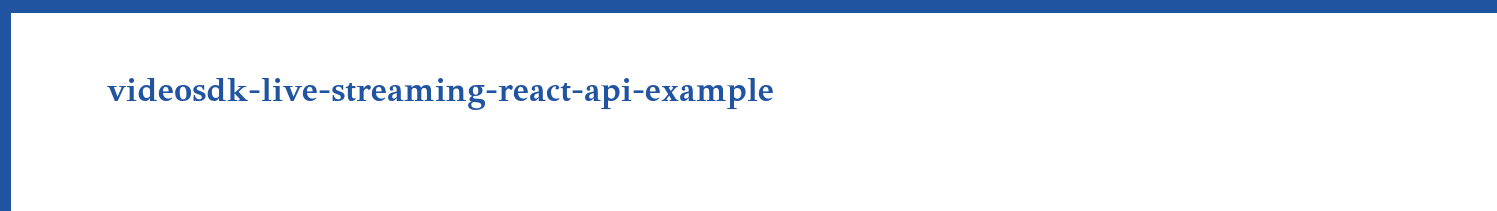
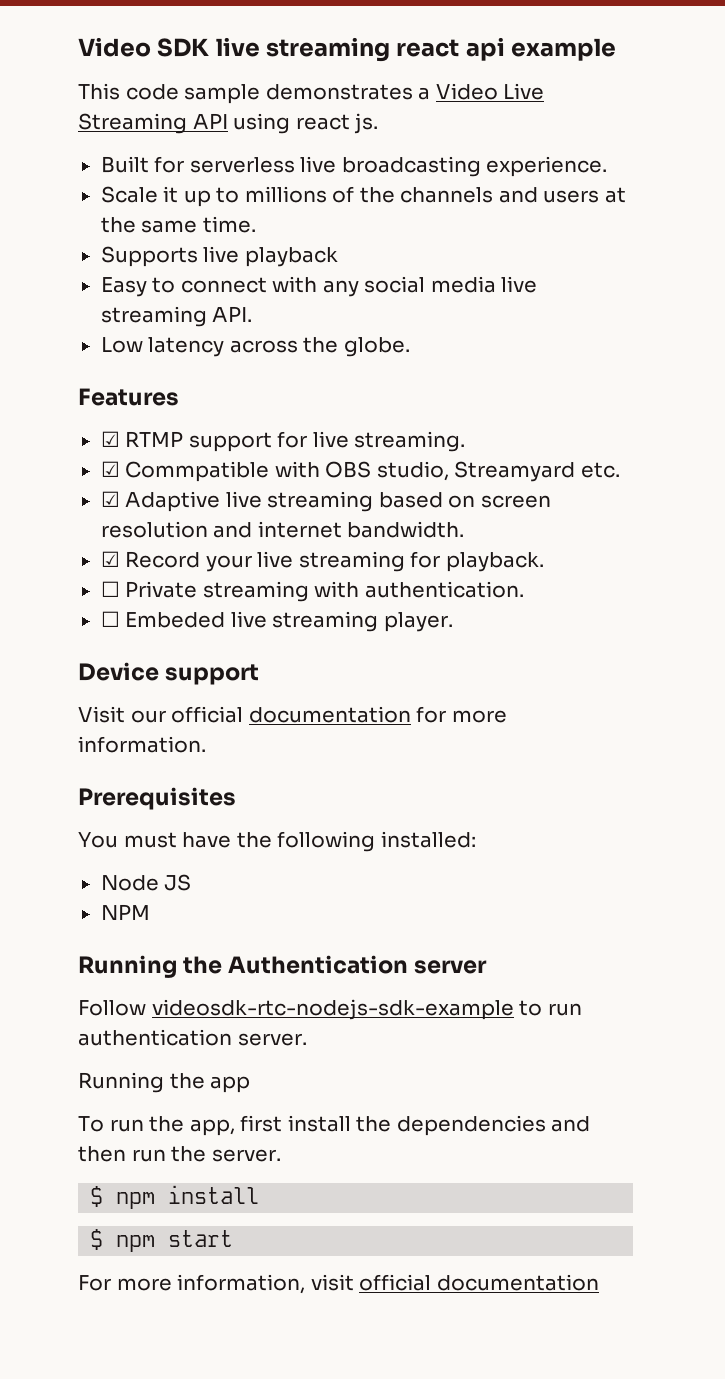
- videosdk-live-streaming-react-api-example
+ Video SDK live streaming react api example
+ This code sample demonstrates a Video Live Streaming API using react js.
+ Built for serverless live broadcasting experience.
+ Scale it up to millions of the channels and users at the same time.
+ Supports live playback
+ Easy to connect with any social media live streaming API.
+ Low latency across the globe.
+ Features
+ ☑ RTMP support for live streaming.
+ ☑ Commpatible with OBS studio, Streamyard etc.
+ ☑ Adaptive live streaming based on screen resolution and internet bandwidth.
+ ☑ Record your live streaming for playback.
+ ☐ Private streaming with authentication.
+ ☐ Embeded live streaming player.
+ Device support
+ Visit our official documentation for more information.
+ Prerequisites
+ You must have the following installed:
+ Node JS
+ NPM
+ Running the Authentication server
+ Follow videosdk-rtc-nodejs-sdk-example to run authentication server.
+ Running the app
+ To run the app, first install the dependencies and then run the server.
+ $ npm install
+ $ npm start
+ For more information, visit official documentation

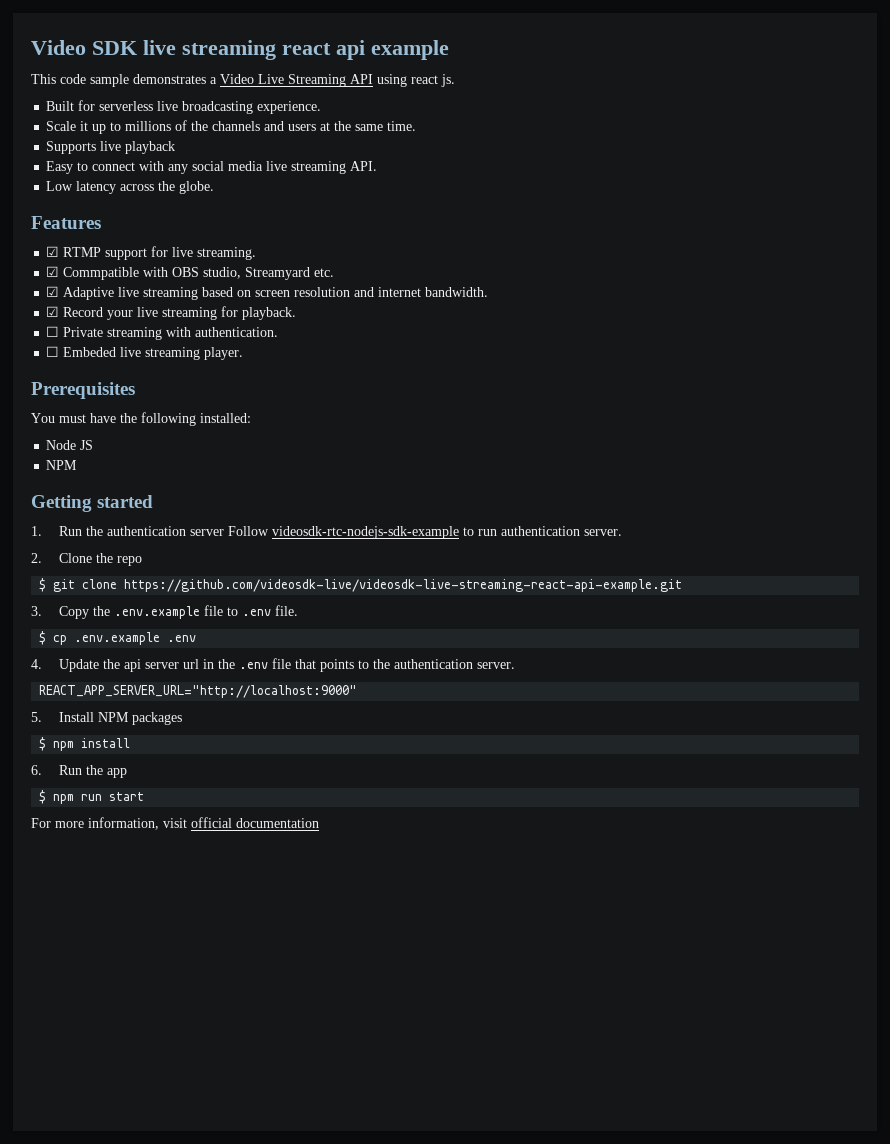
- Device support
- Visit our official documentation for more information.
- Running the Authentication server
- Follow videosdk-rtc-nodejs-sdk-example to run authentication server.
+ Getting started
+ 1. Run the authentication server Follow videosdk-rtc-nodejs-sdk-example to run authentication server.
- Running the app
- To run the app, first install the dependencies and then run the server.
+ 2. Clone the repo
+ $ git clone https://github.com/videosdk-live/videosdk-live-streaming-react-api-example.git
+ 3. Copy the .env.example file to .env file.
+ $ cp .env.example .env
+ 4. Update the api server url in the .env file that points to the authentication server.
+ REACT_APP_SERVER_URL="http://localhost:9000"
+ 5. Install NPM packages
- $ npm start
+ 6. Run the app
+ $ npm run start

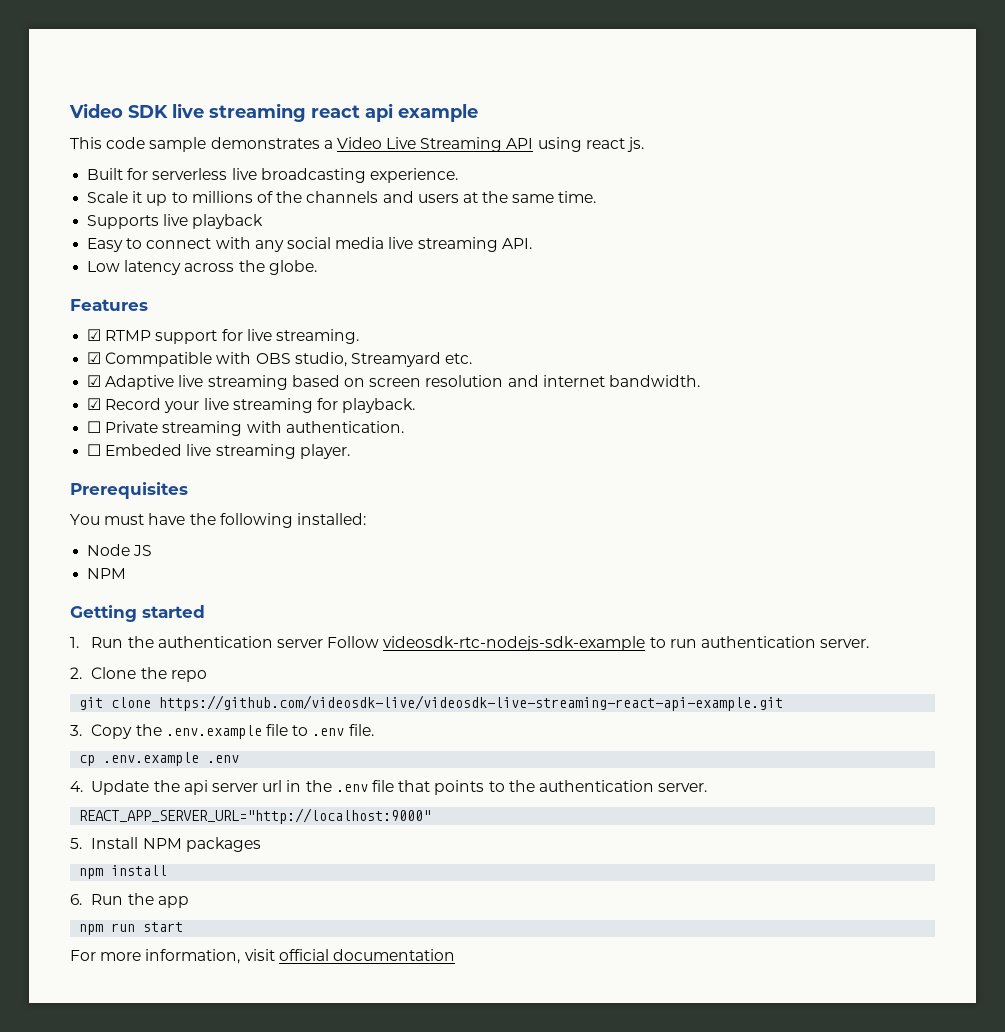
- $ git clone https://github.com/videosdk-live/videosdk-live-streaming-react-api-example.git
+ git clone https://github.com/videosdk-live/videosdk-live-streaming-react-api-example.git
- $ cp .env.example .env
+ cp .env.example .env
- $ npm install
+ npm install
- $ npm run start
+ npm run start

